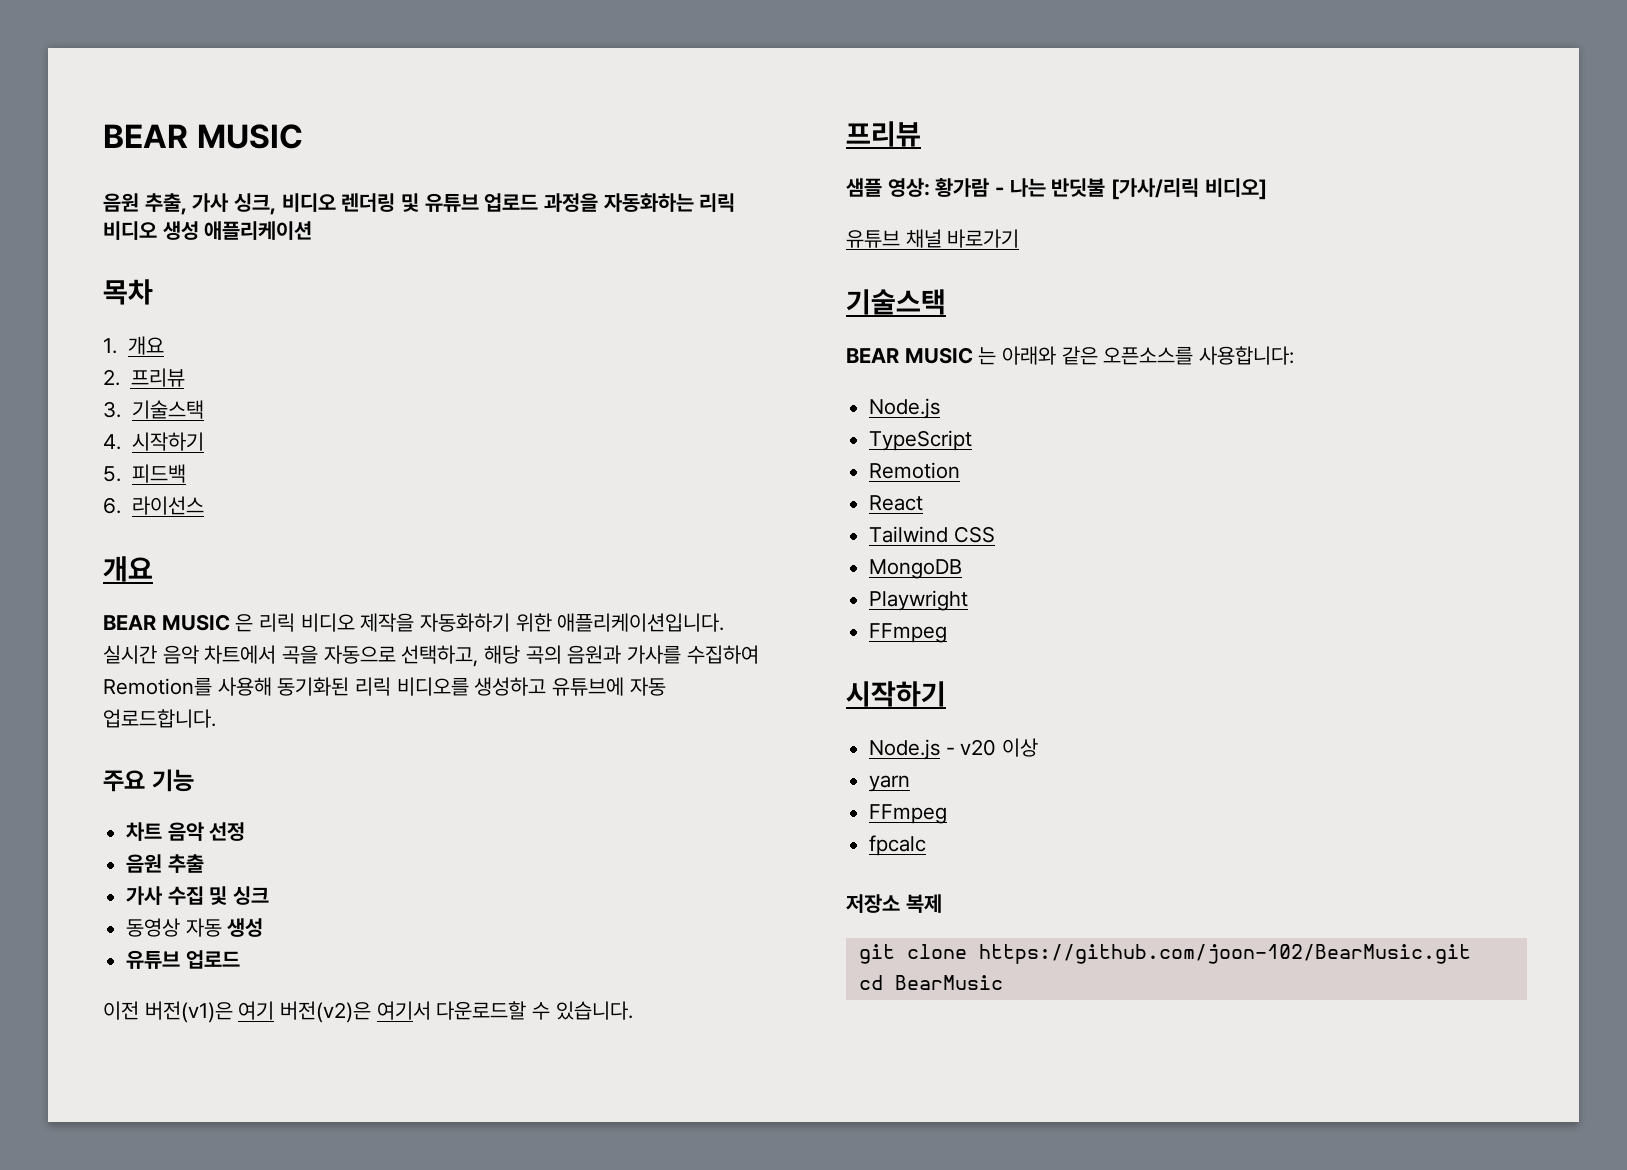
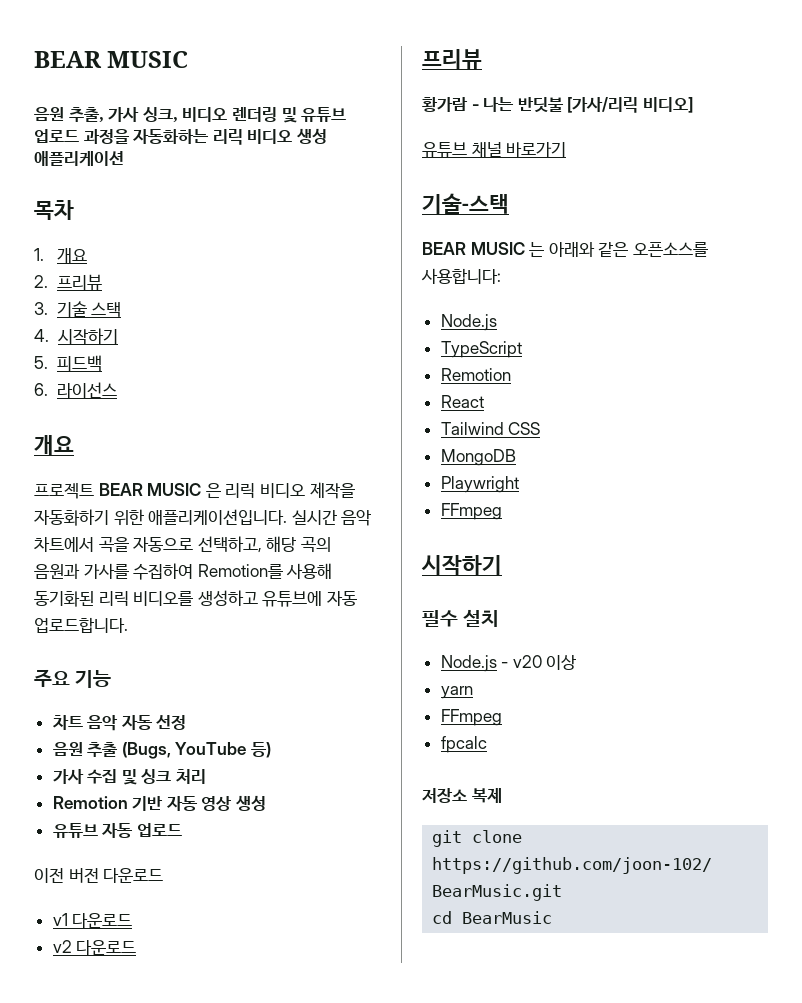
- 3. 기술스택
+ 3. 기술 스택
- BEAR MUSIC 은 리릭 비디오 제작을 자동화하기 위한 애플리케이션입니다.
+ 프로젝트 BEAR MUSIC 은 리릭 비디오 제작을 자동화하기 위한 애플리케이션입니다.
- 차트 음악 선정
+ 차트 음악 자동 선정
- 음원 추출
+ 음원 추출 (Bugs, YouTube 등)
- 가사 수집 및 싱크
- 동영상 자동 생성
- 유튜브 업로드
+ 가사 수집 및 싱크 처리
+ Remotion 기반 자동 영상 생성
+ 유튜브 자동 업로드
- 이전 버전(v1)은 여기 버전(v2)은 여기서 다운로드할 수 있습니다.
+ 이전 버전 다운로드
+ v1 다운로드
+ v2 다운로드
  프리뷰
- 샘플 영상: 황가람 - 나는 반딧불 [가사/리릭 비디오]
+ 황가람 - 나는 반딧불 [가사/리릭 비디오]
  유튜브 채널 바로가기
- 기술스택
+ 기술-스택
+ 필수 설치

